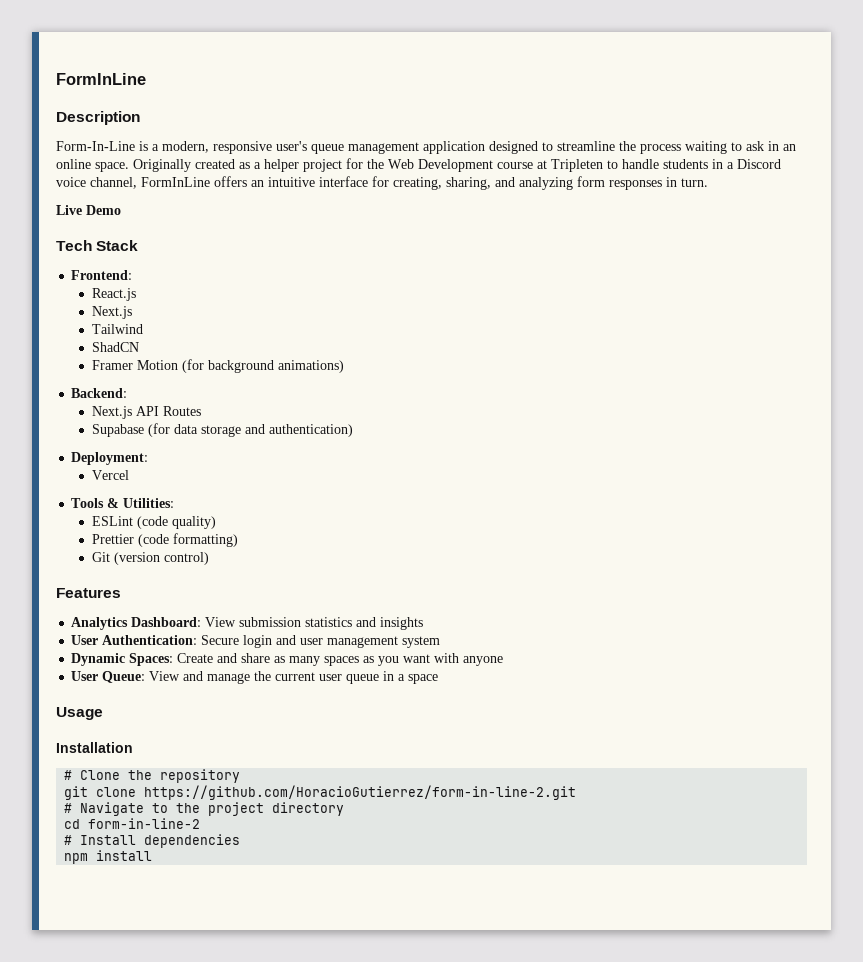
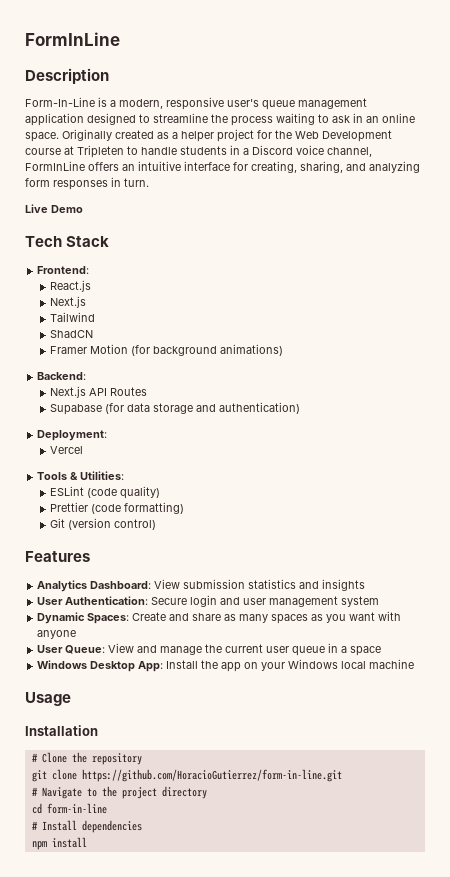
+ Windows Desktop App: Install the app on your Windows local machine
- git clone https://github.com/HoracioGutierrez/form-in-line-2.git
+ git clone https://github.com/HoracioGutierrez/form-in-line.git
- cd form-in-line-2
+ cd form-in-line

